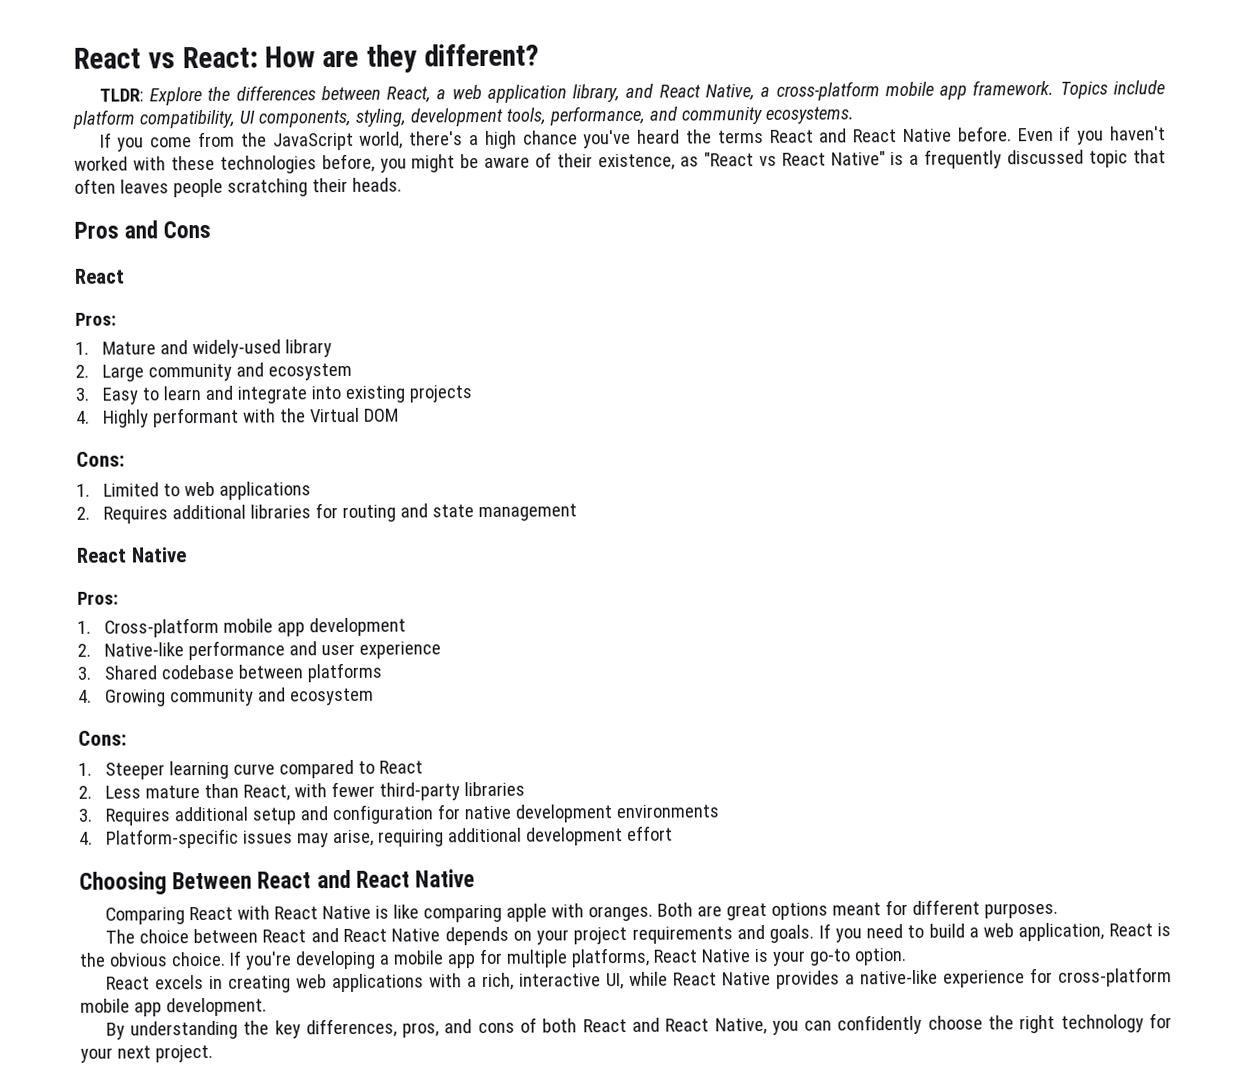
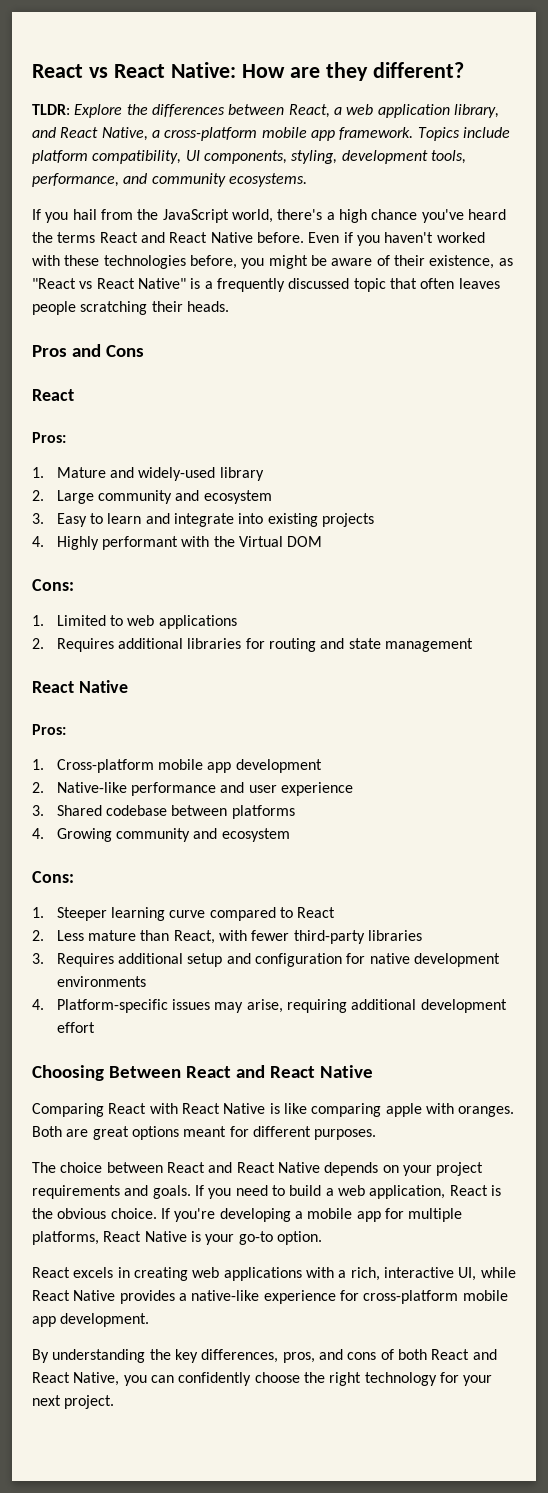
- React vs React: How are they different?
+ React vs React Native: How are they different?
- If you come from the JavaScript world, there's a high chance you've heard the terms React and React Native before.
+ If you hail from the JavaScript world, there's a high chance you've heard the terms React and React Native before.

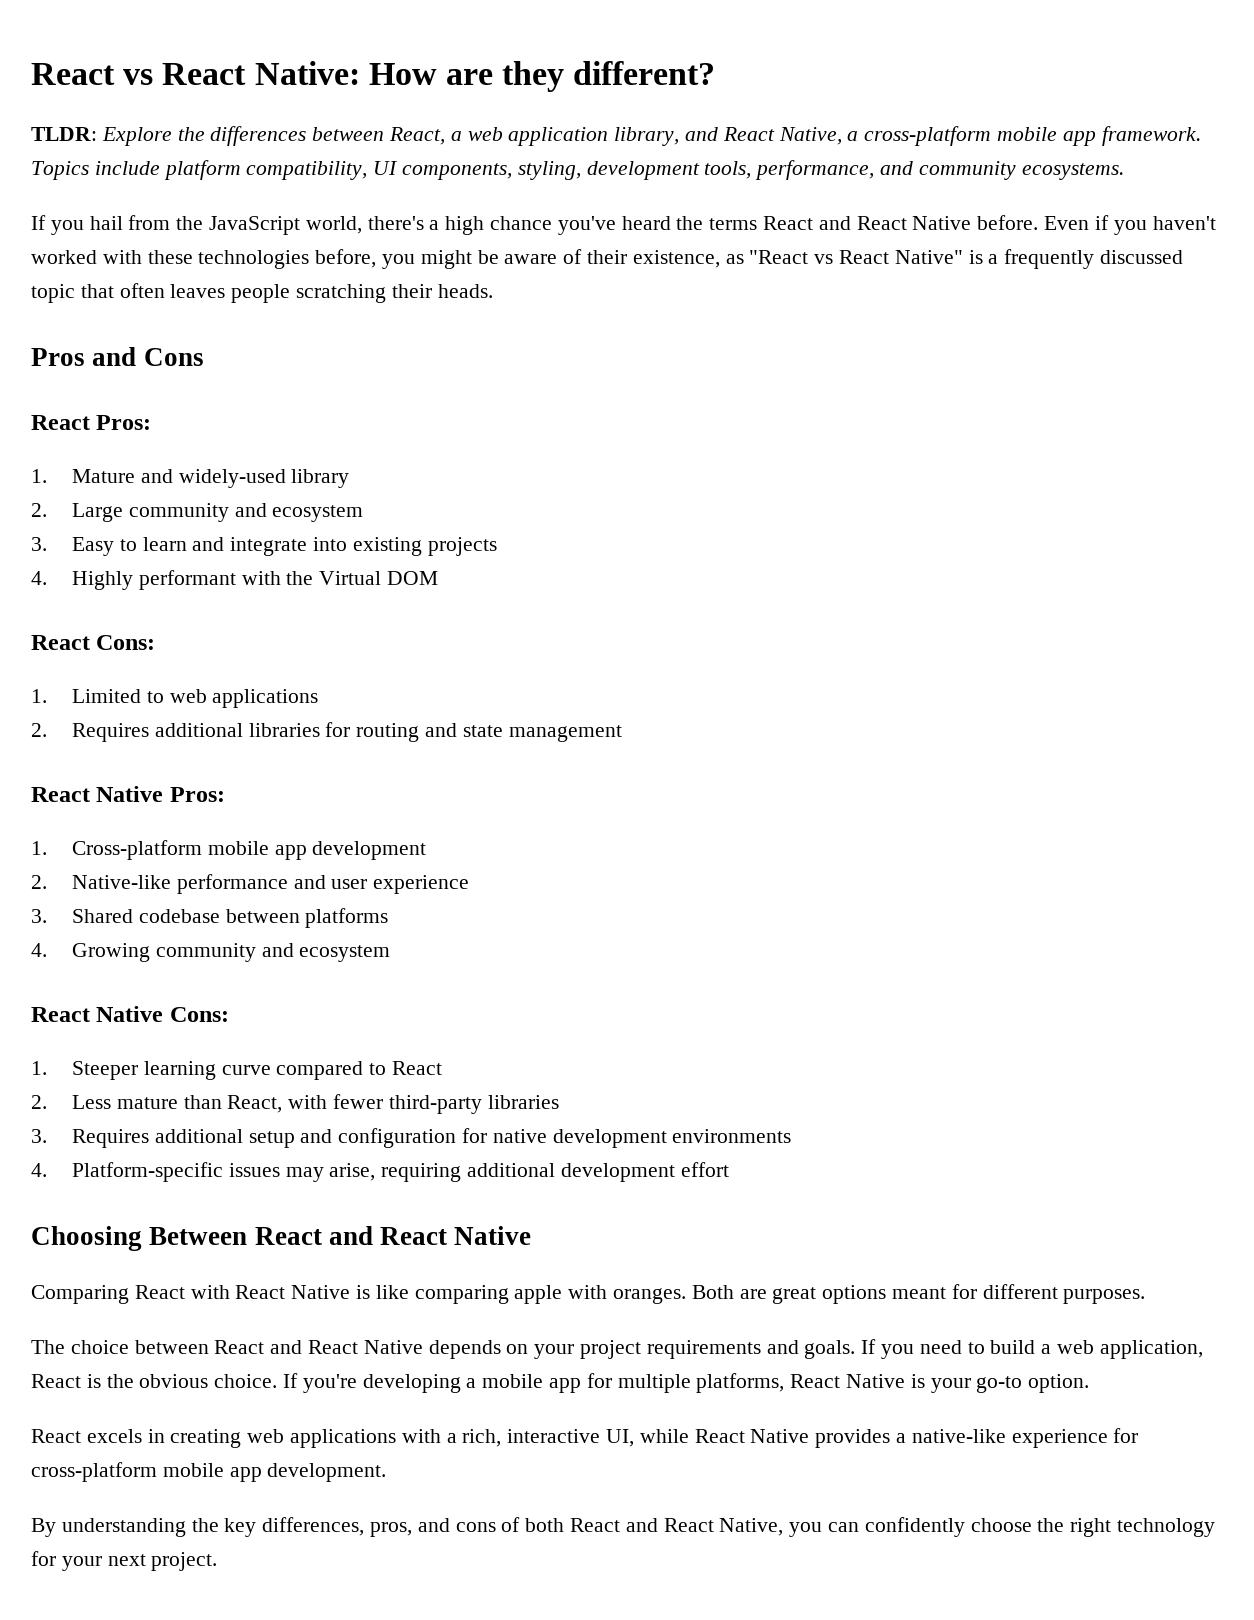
  Pros and Cons
- React
- Pros:
+ React Pros:
  4. Highly performant with the Virtual DOM
- Cons:
+ React Cons:
  2. Requires additional libraries for routing and state management
- React Native
- Pros:
+ React Native Pros:
  4. Growing community and ecosystem
- Cons:
+ React Native Cons:

